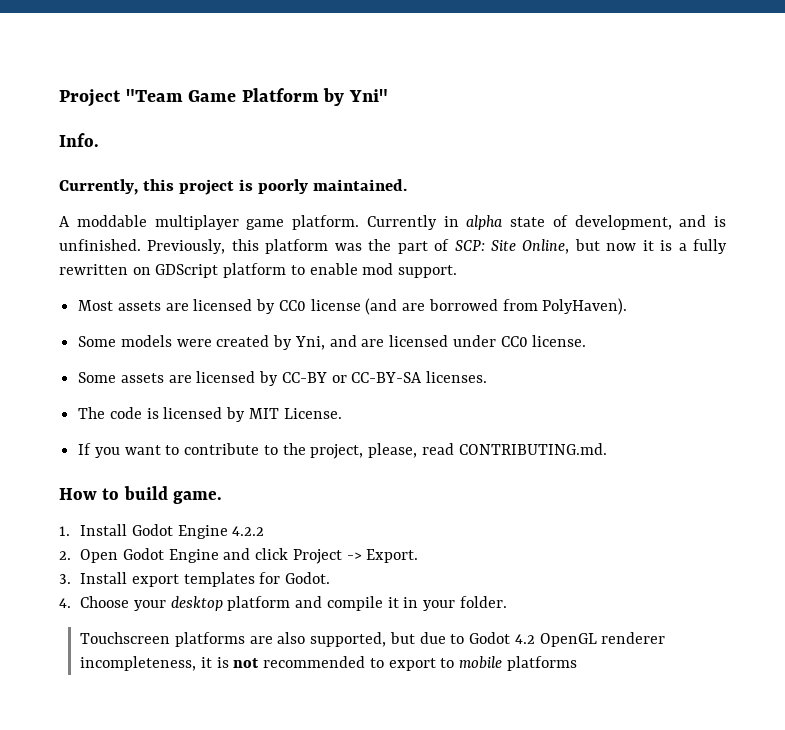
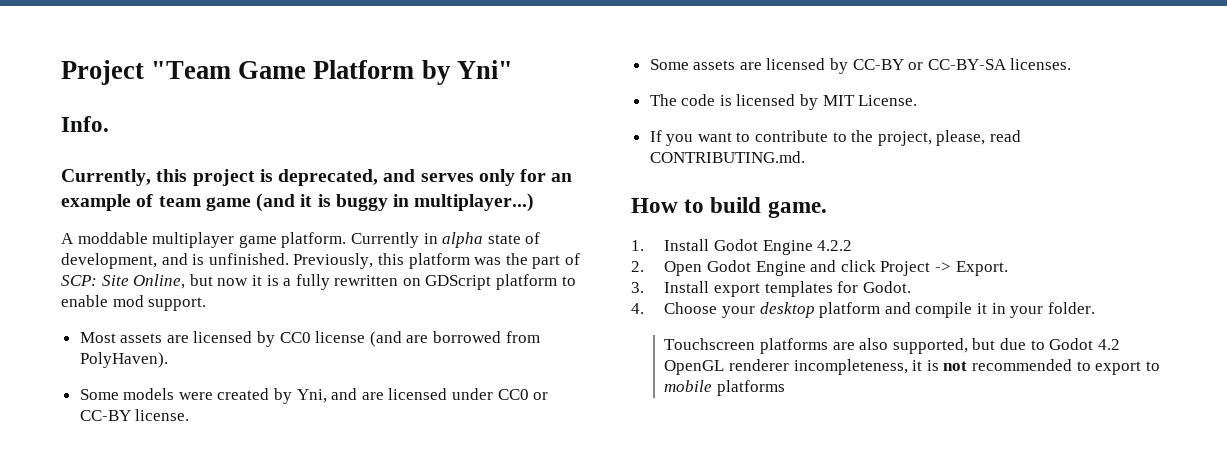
- Currently, this project is poorly maintained.
+ Currently, this project is deprecated, and serves only for an example of team game (and it is buggy in multiplayer...)
- Some models were created by Yni, and are licensed under CC0 license.
+ Some models were created by Yni, and are licensed under CC0 or CC-BY license.

